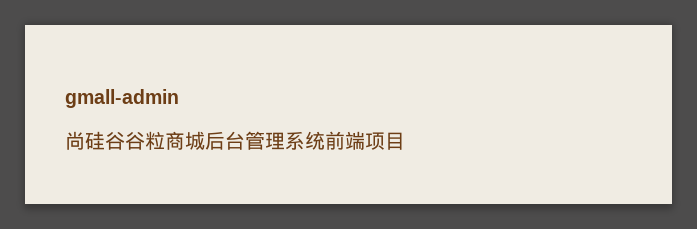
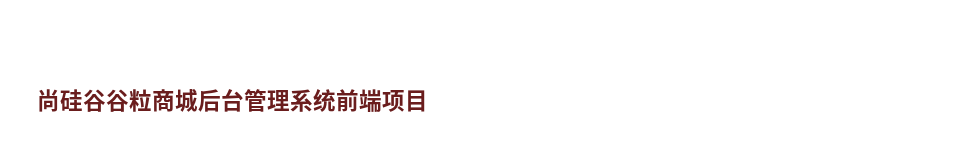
- gmall-admin

